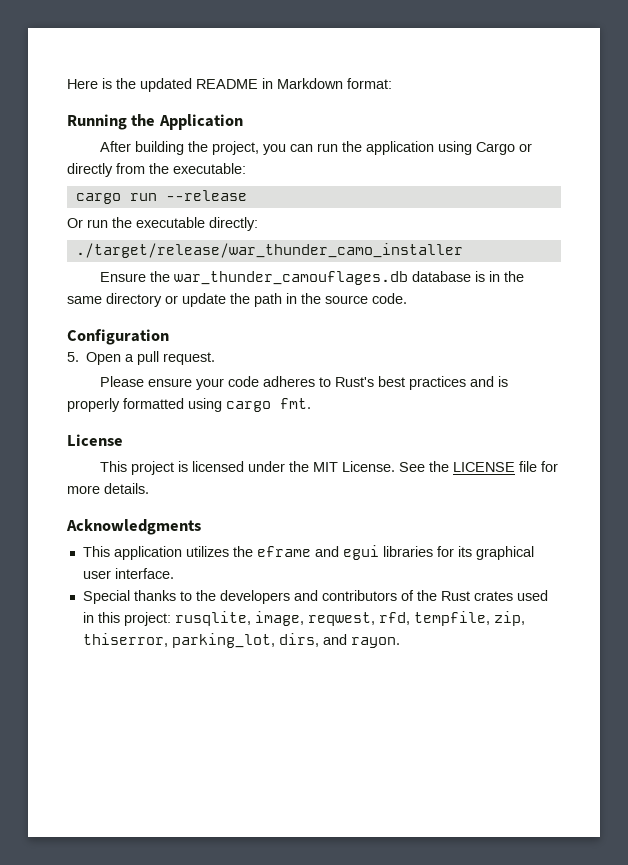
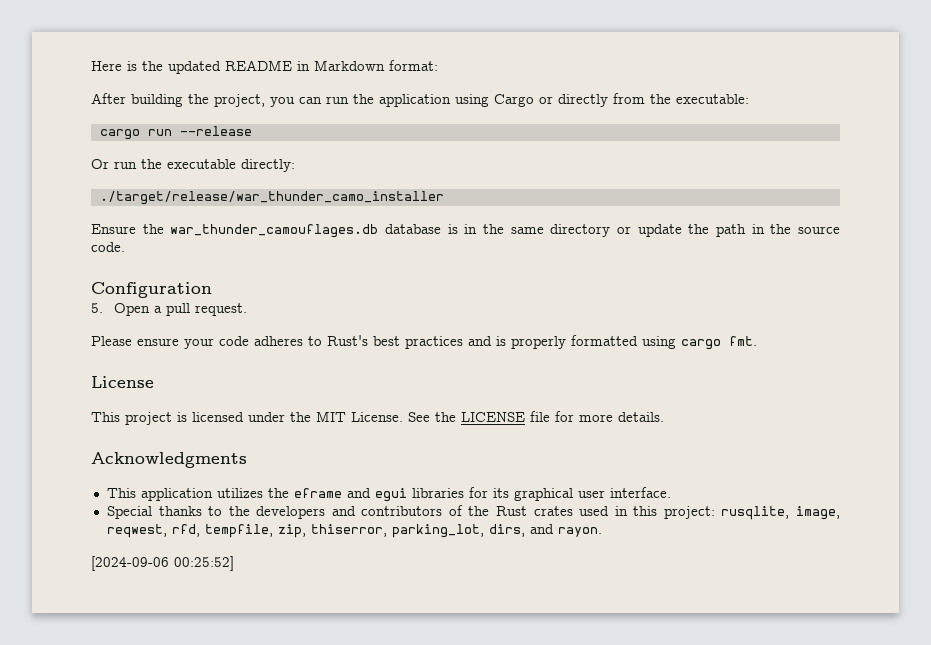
- Running the Application
+ [2024-09-06 00:25:52]

